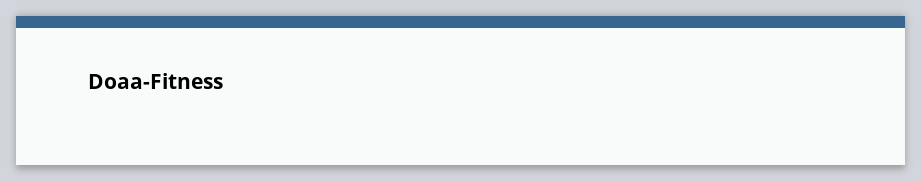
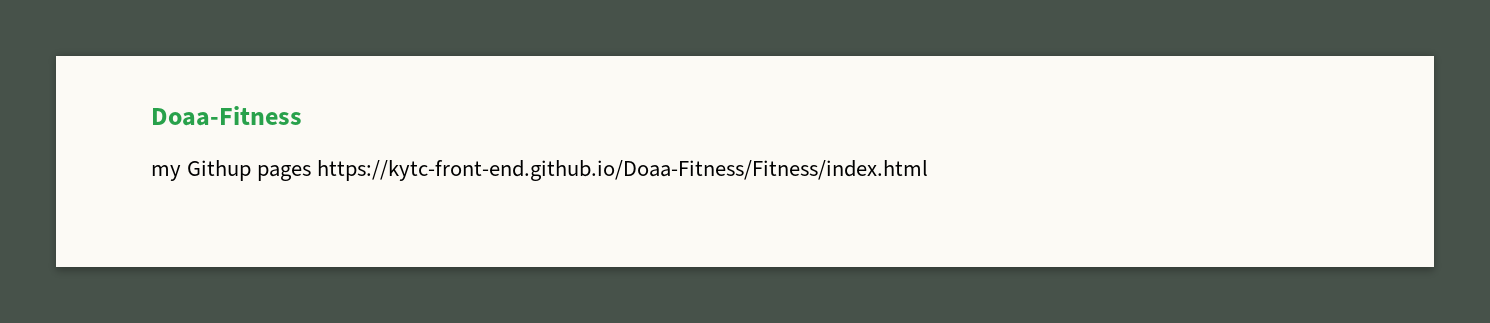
+ my Githup pages https://kytc-front-end.github.io/Doaa-Fitness/Fitness/index.html

